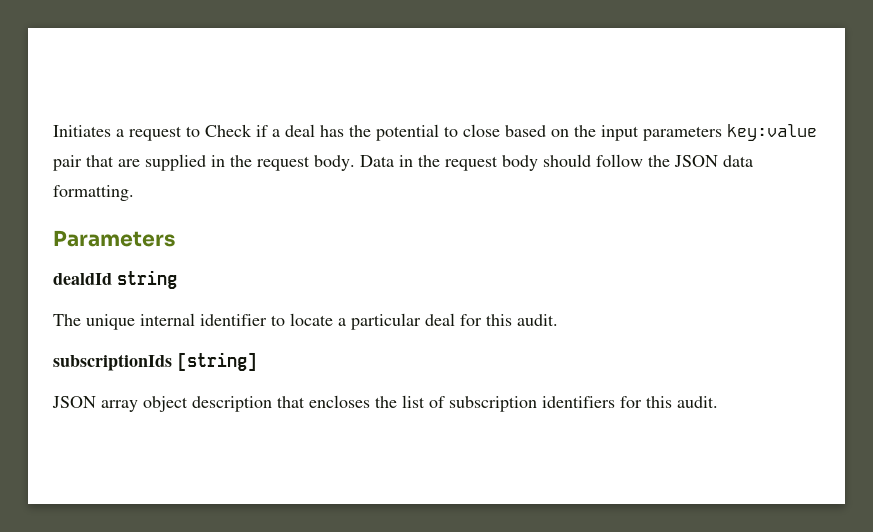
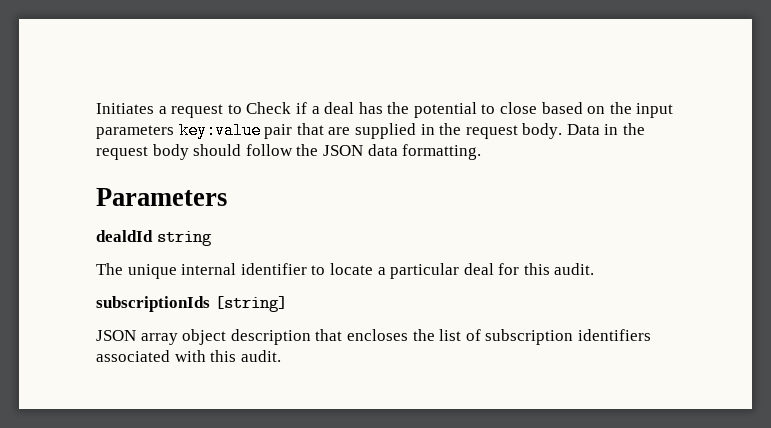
- JSON array object description that encloses the list of subscription identifiers for this audit.
+ JSON array object description that encloses the list of subscription identifiers associated with this audit.

